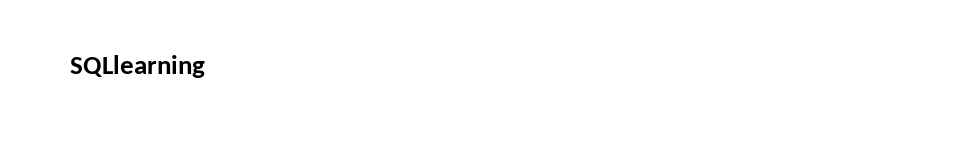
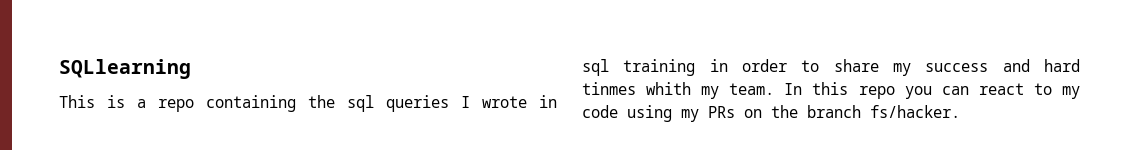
+ This is a repo containing the sql queries I wrote in sql training in order to share my success and hard tinmes whith my team. In this repo you can react to my code using my PRs on the branch fs/hacker.

